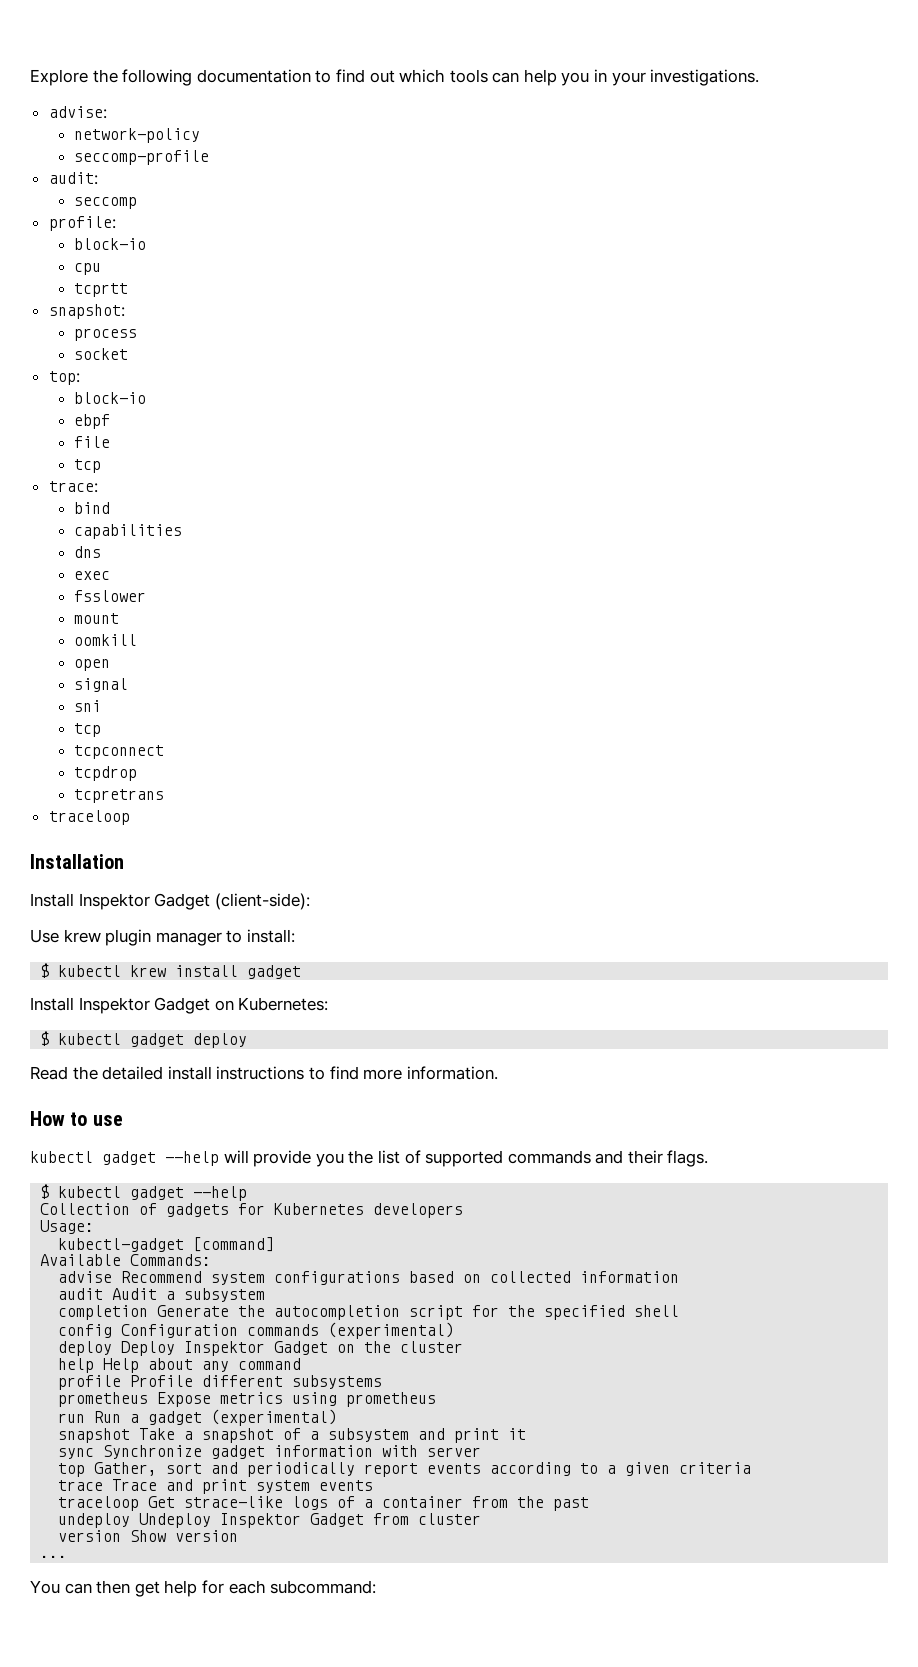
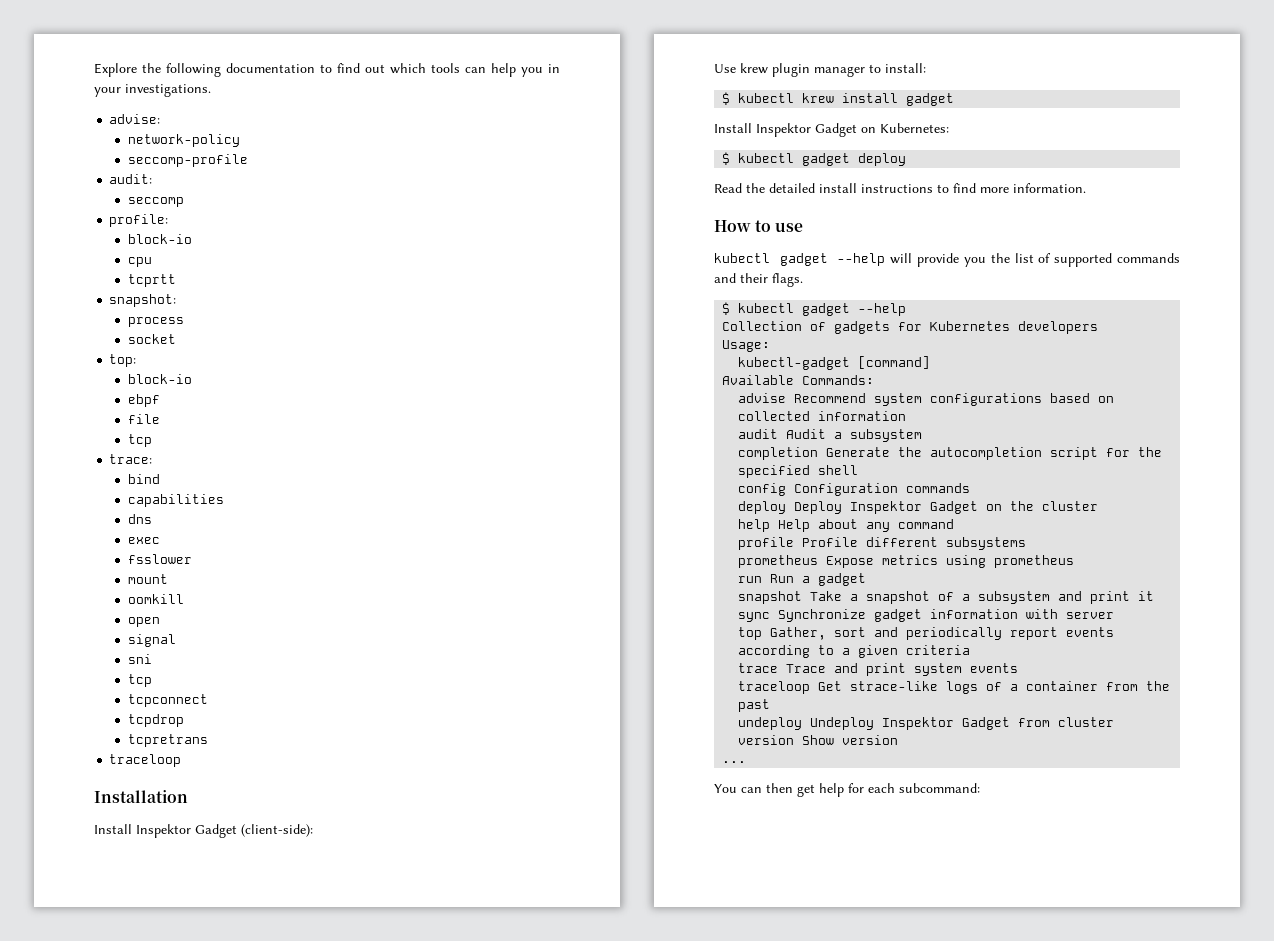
- config Configuration commands (experimental)
+ config Configuration commands
- run Run a gadget (experimental)
+ run Run a gadget

